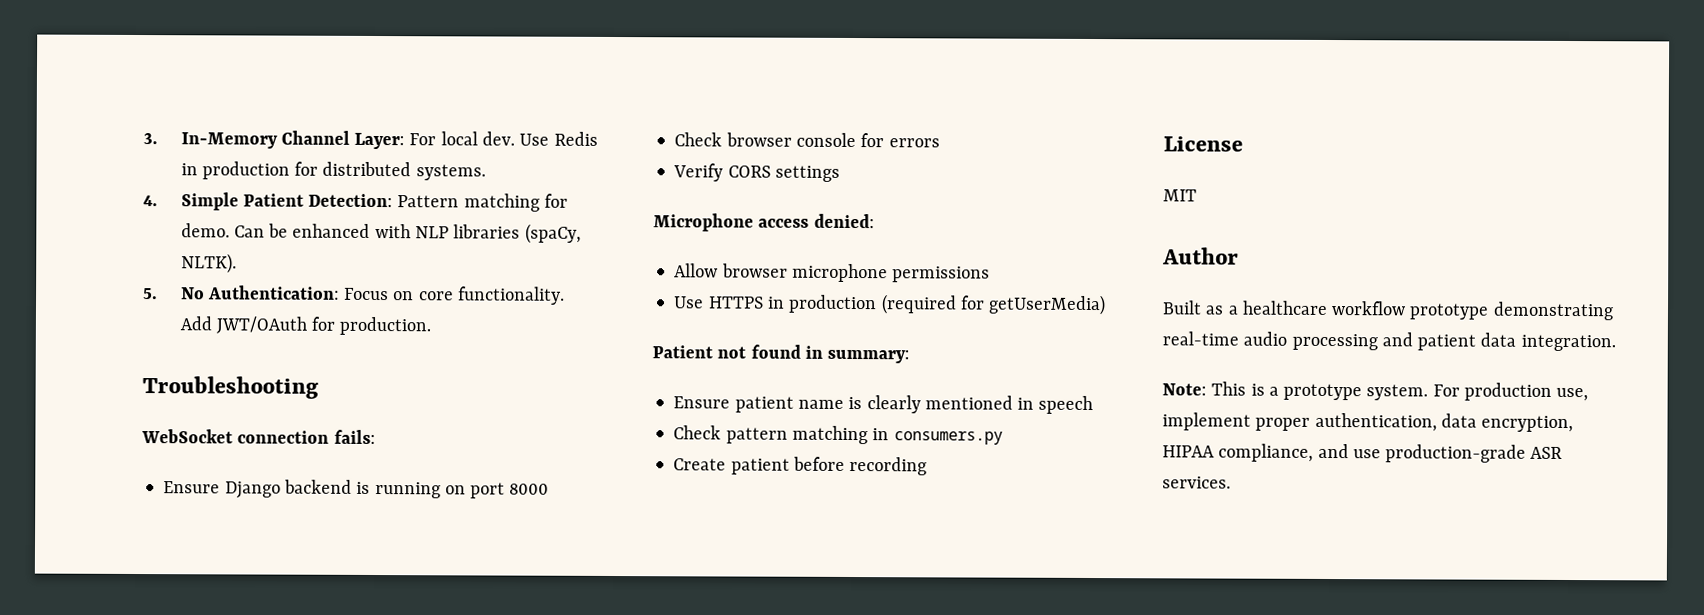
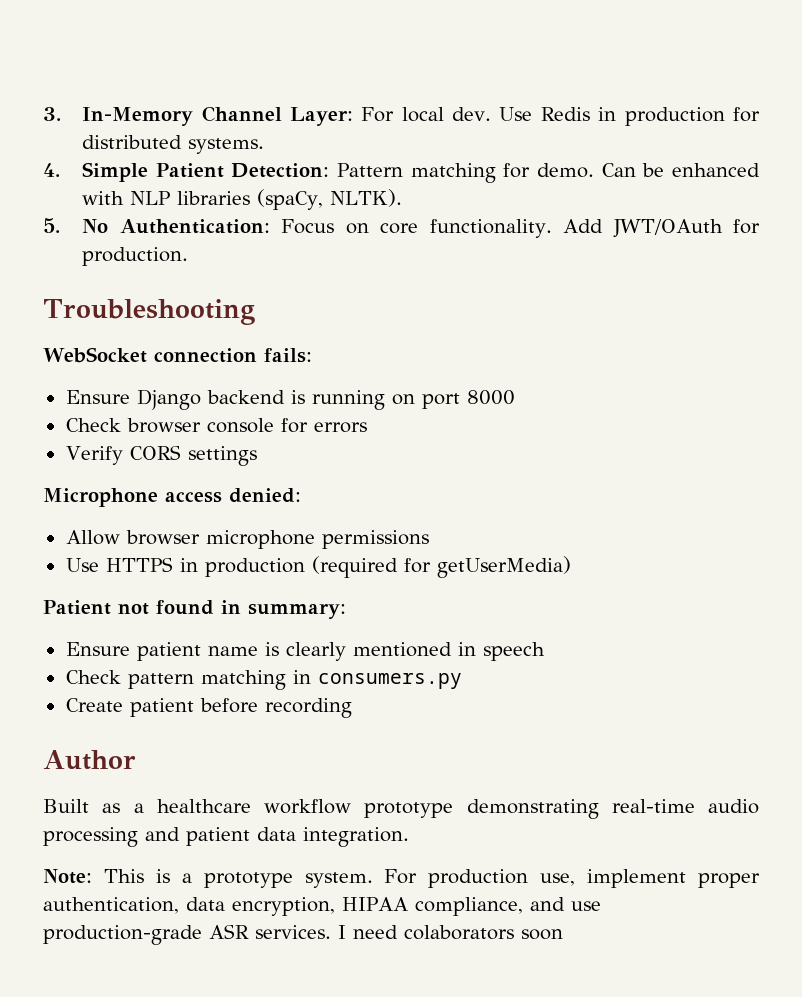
- License
- MIT
+ I need colaborators soon

